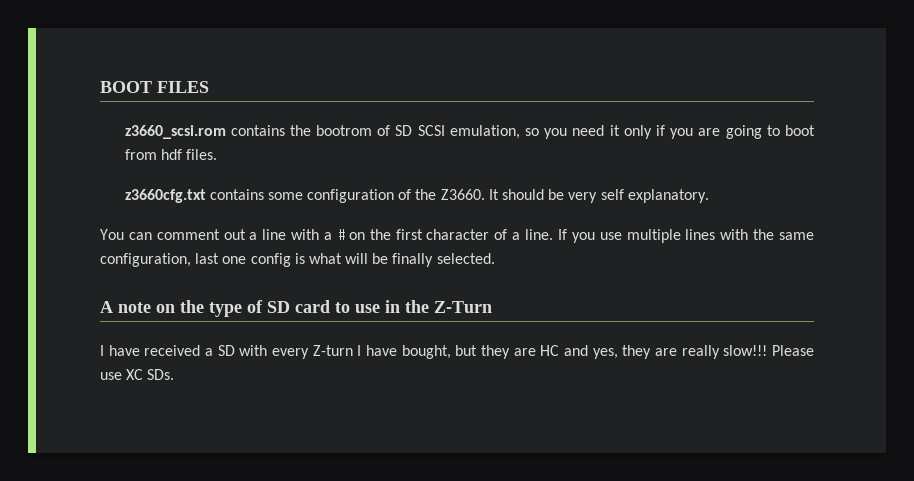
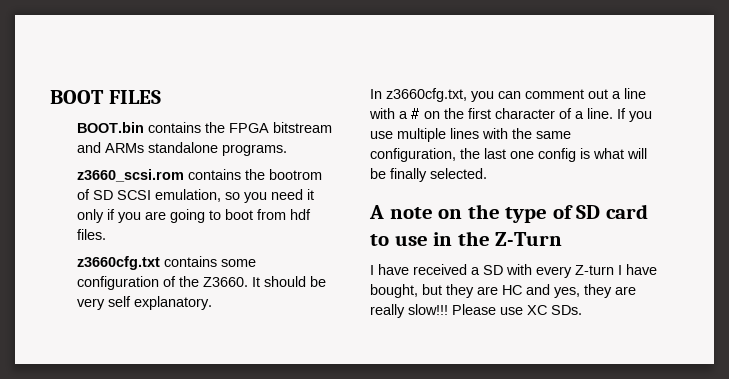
+ BOOT.bin contains the FPGA bitstream and ARMs standalone programs.
- You can comment out a line with a # on the first character of a line.
+ In z3660cfg.txt, you can comment out a line with a # on the first character of a line.
- If you use multiple lines with the same configuration, last one config is what will be finally selected.
+ If you use multiple lines with the same configuration, the last one config is what will be finally selected.

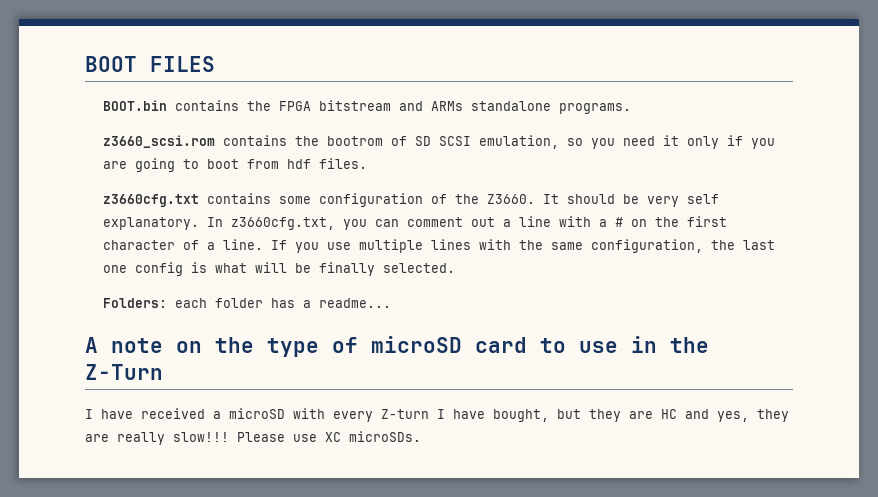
- It should be very self explanatory.
- In z3660cfg.txt, you can comment out a line with a # on the first character of a line.
+ It should be very self explanatory. In z3660cfg.txt, you can comment out a line with a # on the first character of a line.
+ Folders: each folder has a readme...
- A note on the type of SD card to use in the Z-Turn
+ A note on the type of microSD card to use in the Z-Turn
- I have received a SD with every Z-turn I have bought, but they are HC and yes, they are really slow!!!
+ I have received a microSD with every Z-turn I have bought, but they are HC and yes, they are really slow!!!
- Please use XC SDs.
+ Please use XC microSDs.

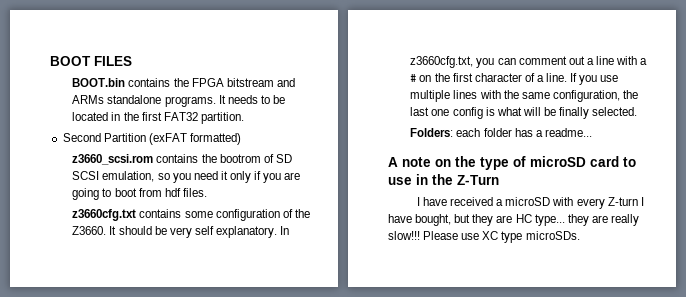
+ It needs to be located in the first FAT32 partition.
+ Second Partition (exFAT formatted)
- I have received a microSD with every Z-turn I have bought, but they are HC and yes, they are really slow!!!
+ I have received a microSD with every Z-turn I have bought, but they are HC type... they are really slow!!!
- Please use XC microSDs.
+ Please use XC type microSDs.

